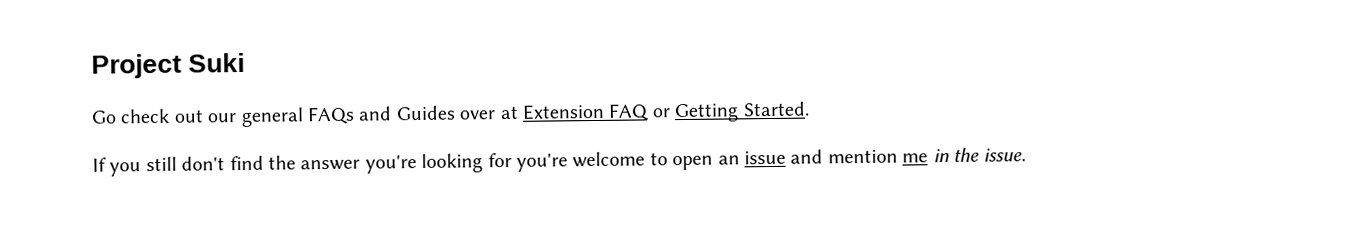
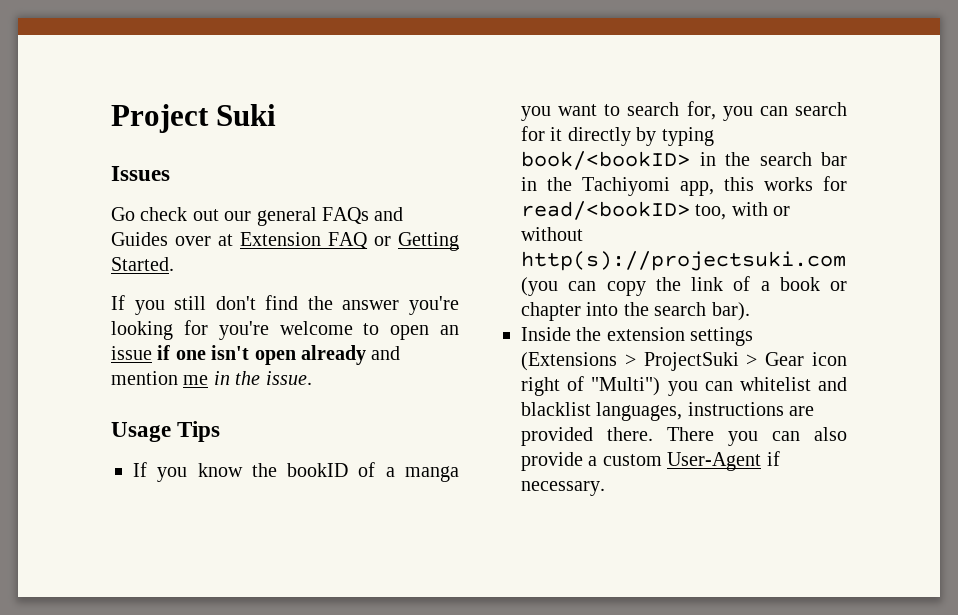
+ Issues
- If you still don't find the answer you're looking for you're welcome to open an issue and mention me in the issue.
+ If you still don't find the answer you're looking for you're welcome to open an issue if one isn't open already and mention me in the issue.
+ Usage Tips
+ If you know the bookID of a manga you want to search for, you can search for it directly by typing book/<bookID> in the search bar in the Tachiyomi app, this works for read/<bookID> too, with or without http(s)://projectsuki.com (you can copy the link of a book or chapter into the search bar).
+ Inside the extension settings (Extensions > ProjectSuki > Gear icon right of "Multi") you can whitelist and blacklist languages, instructions are provided there. There you can also provide a custom User-Agent if necessary.

